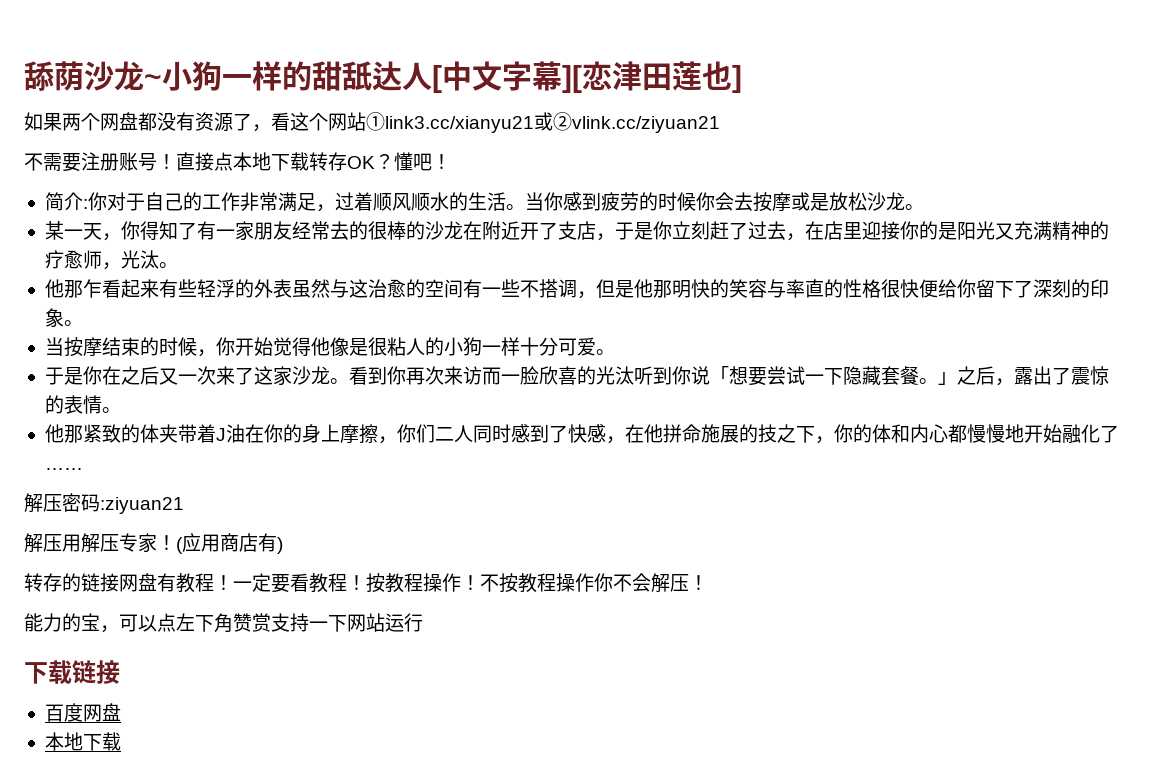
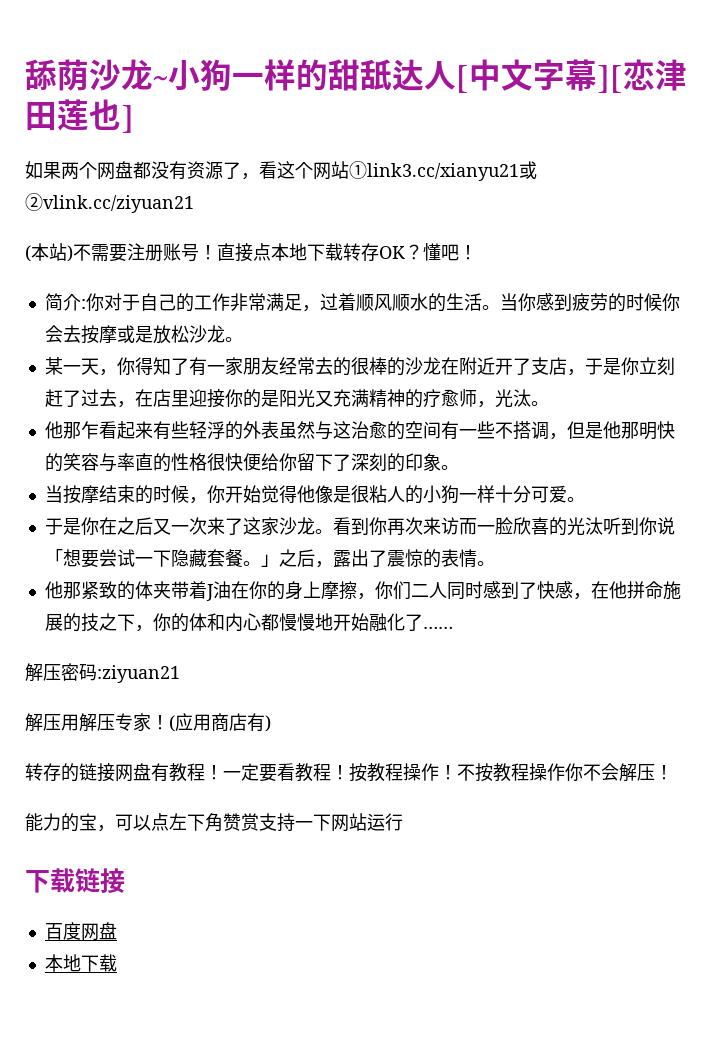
- 不需要注册账号！
+ (本站)不需要注册账号！

